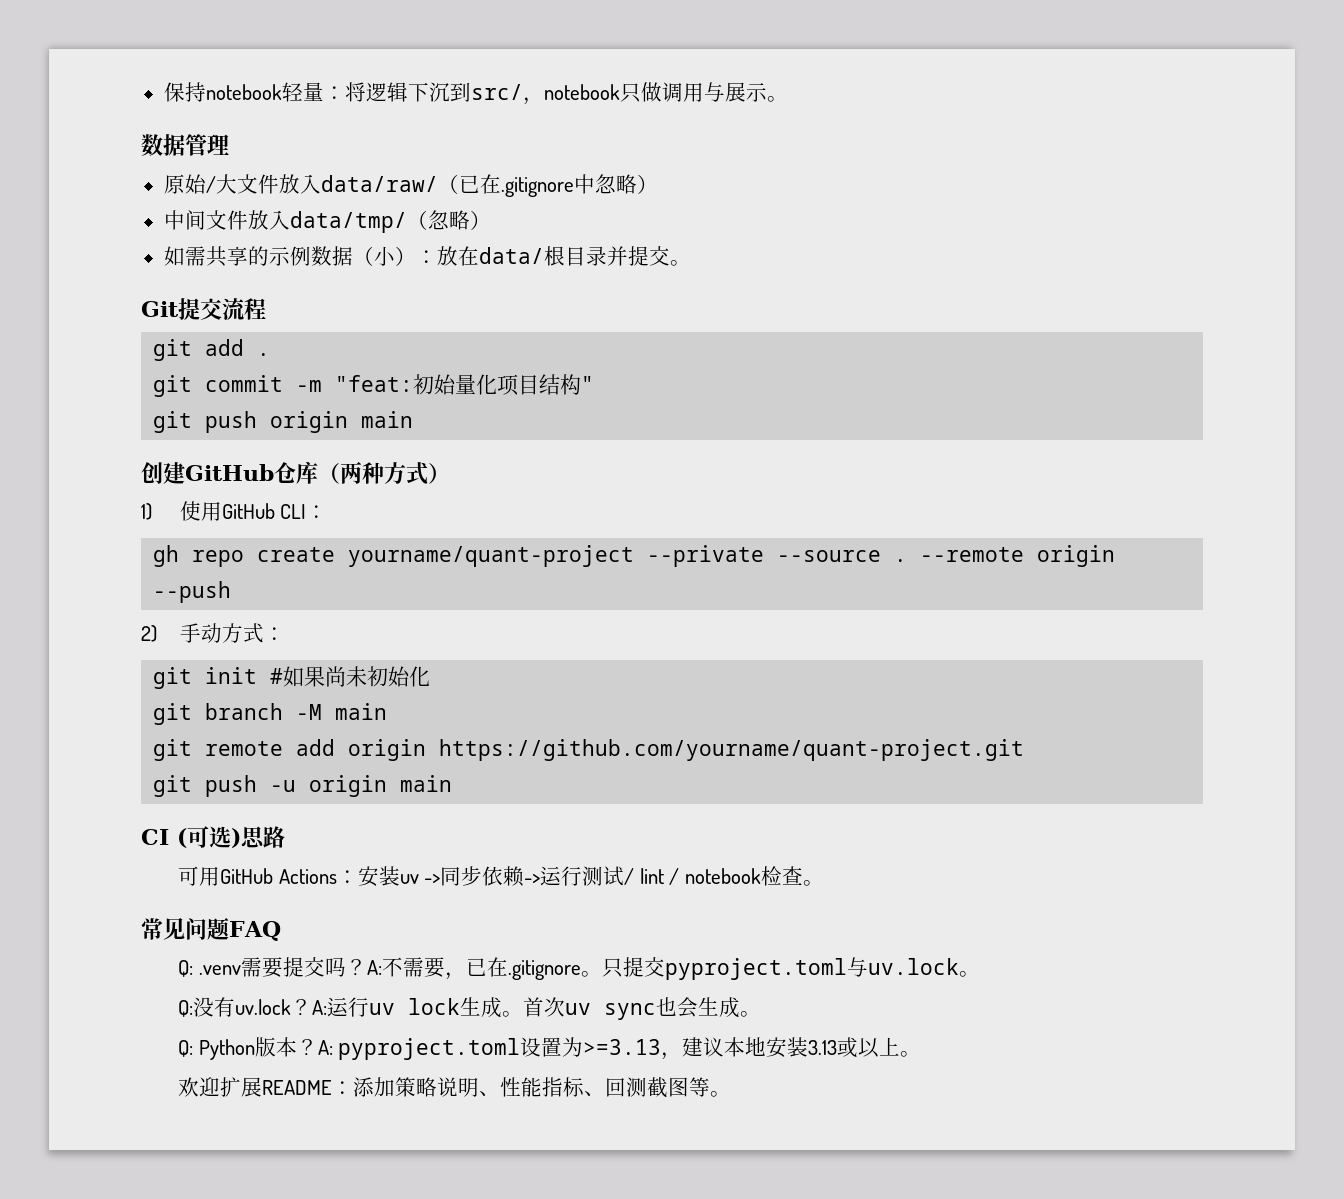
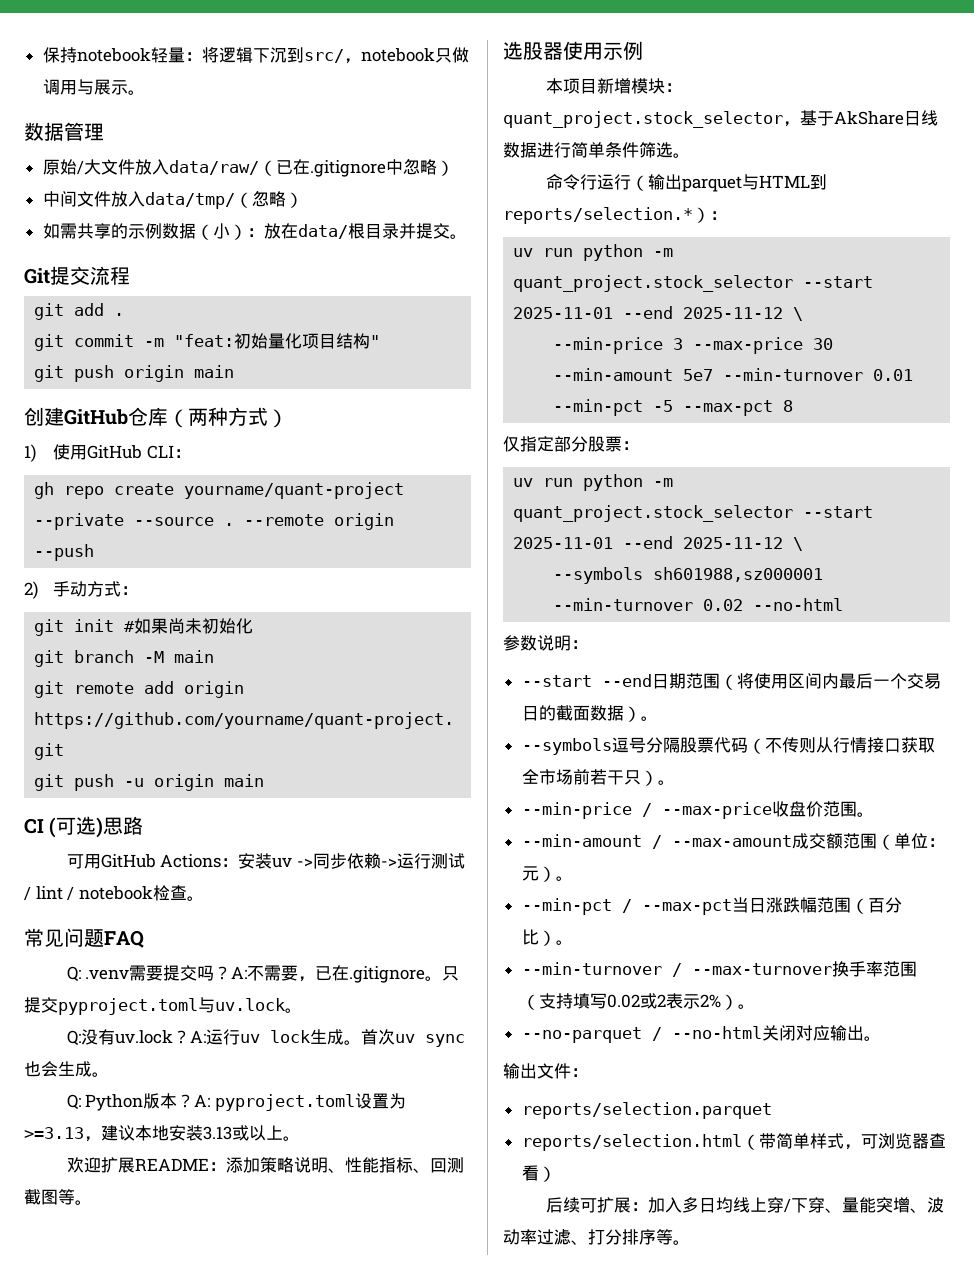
+ 选股器使用示例
+ 本项目新增模块：quant_project.stock_selector，基于AkShare日线数据进行简单条件筛选。
+ 命令行运行（输出parquet与HTML到reports/selection.*）：
+ uv run python -m quant_project.stock_selector --start 2025-11-01 --end 2025-11-12 \
+ --min-price 3 --max-price 30 --min-amount 5e7 --min-turnover 0.01 --min-pct -5 --max-pct 8
+ 仅指定部分股票：
+ uv run python -m quant_project.stock_selector --start 2025-11-01 --end 2025-11-12 \
+ --symbols sh601988,sz000001 --min-turnover 0.02 --no-html
+ 参数说明：
+ --start --end日期范围（将使用区间内最后一个交易日的截面数据）。
+ --symbols逗号分隔股票代码（不传则从行情接口获取全市场前若干只）。
+ --min-price / --max-price收盘价范围。
+ --min-amount / --max-amount成交额范围（单位：元）。
+ --min-pct / --max-pct当日涨跌幅范围（百分比）。
+ --min-turnover / --max-turnover换手率范围（支持填写0.02或2表示2%）。
+ --no-parquet / --no-html关闭对应输出。
+ 输出文件：
+ reports/selection.parquet
+ reports/selection.html（带简单样式，可浏览器查看）
+ 后续可扩展：加入多日均线上穿/下穿、量能突增、波动率过滤、打分排序等。

